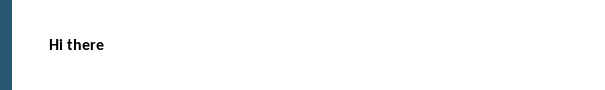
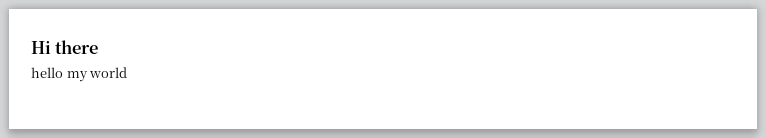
+ hello my world

